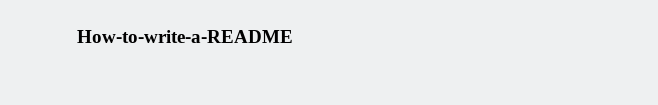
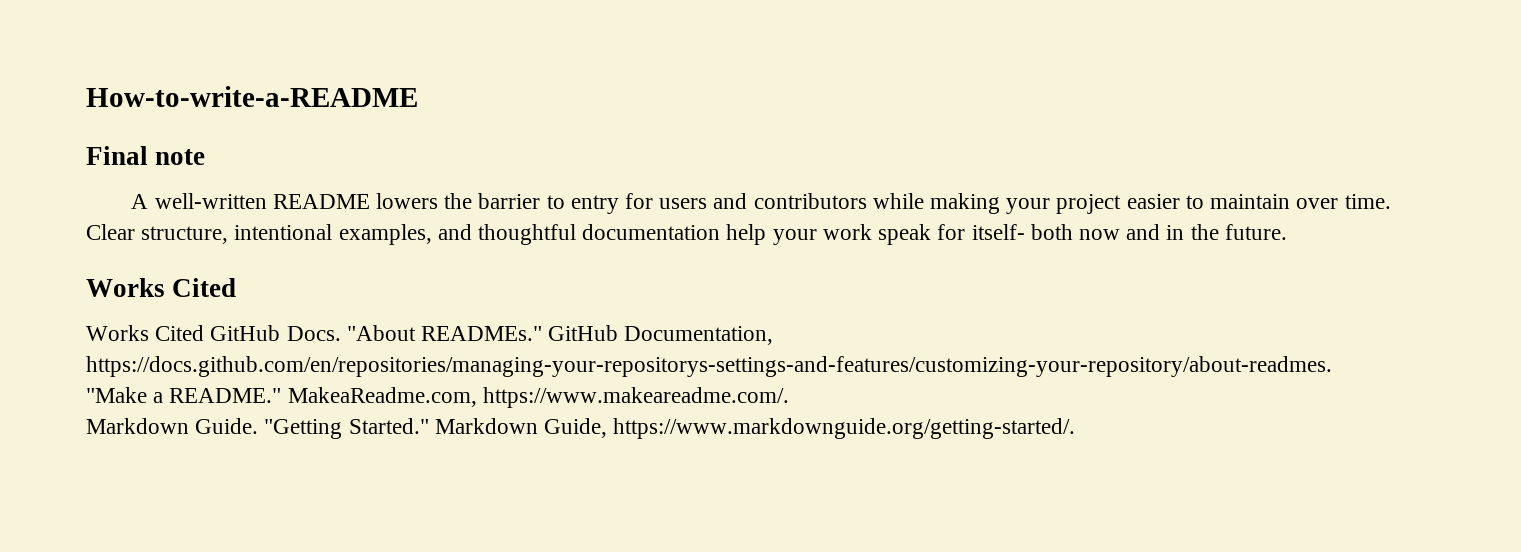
+ Final note
+ A well-written README lowers the barrier to entry for users and contributors while making your project easier to maintain over time. Clear structure, intentional examples, and thoughtful documentation help your work speak for itself- both now and in the future.
+ Works Cited
+ Works Cited GitHub Docs. "About READMEs." GitHub Documentation, https://docs.github.com/en/repositories/managing-your-repositorys-settings-and-features/customizing-your-repository/about-readmes.
+ "Make a README." MakeaReadme.com, https://www.makeareadme.com/.
+ Markdown Guide. "Getting Started." Markdown Guide, https://www.markdownguide.org/getting-started/.

